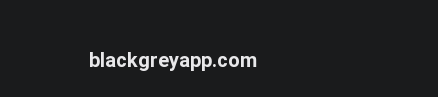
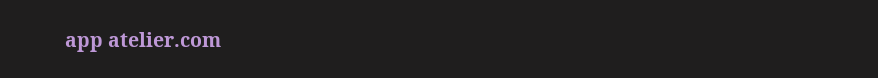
- blackgreyapp.com
+ app atelier.com

